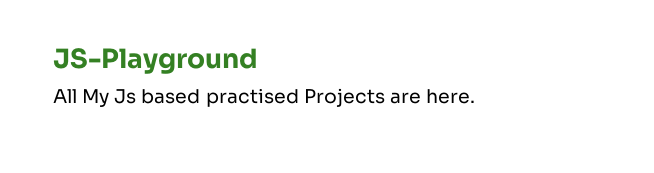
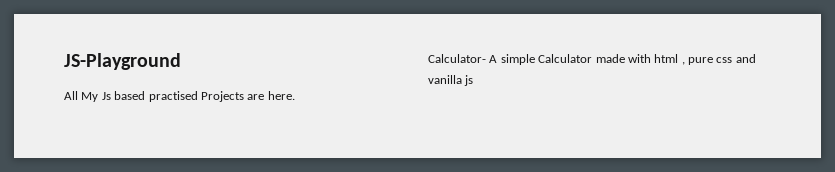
+ Calculator- A simple Calculator made with html , pure css and vanilla js

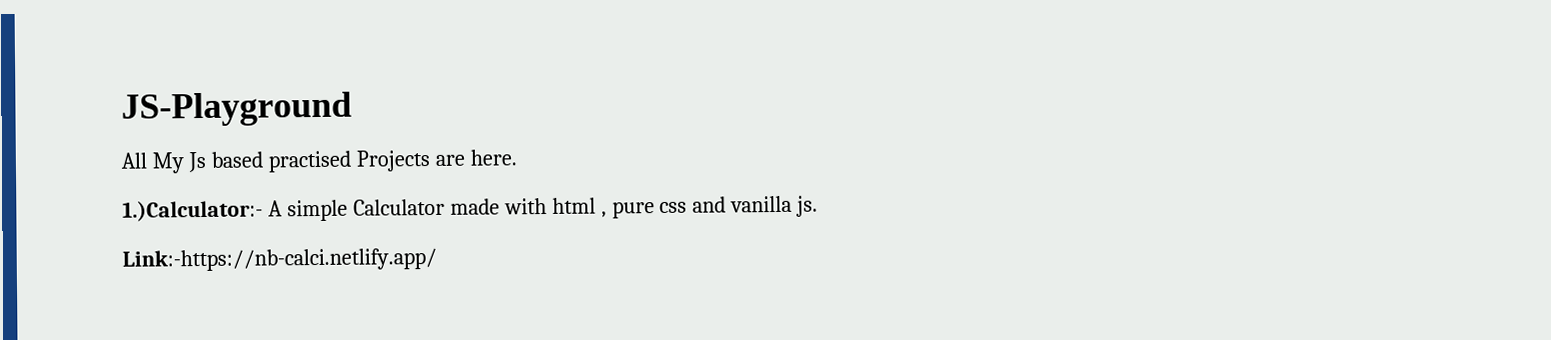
- Calculator- A simple Calculator made with html , pure css and vanilla js
+ 1.)Calculator:- A simple Calculator made with html , pure css and vanilla js.
+ Link:-https://nb-calci.netlify.app/

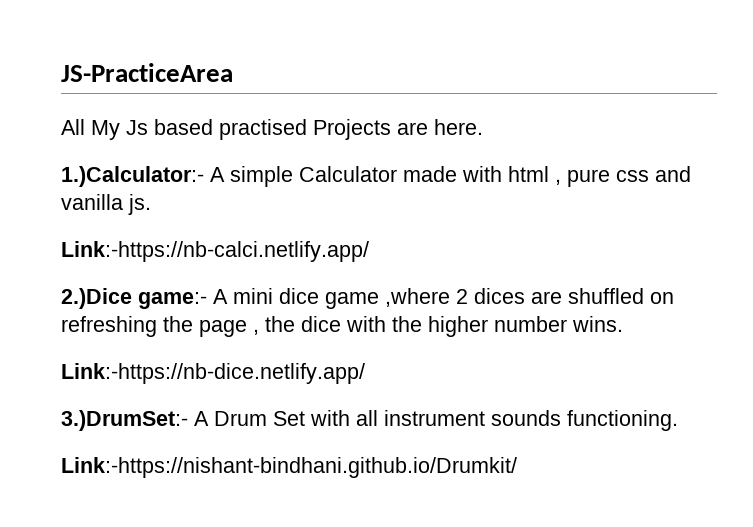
- JS-Playground
+ JS-PracticeArea
+ 2.)Dice game:- A mini dice game ,where 2 dices are shuffled on refreshing the page , the dice with the higher number wins.
+ Link:-https://nb-dice.netlify.app/
+ 3.)DrumSet:- A Drum Set with all instrument sounds functioning.
+ Link:-https://nishant-bindhani.github.io/Drumkit/

